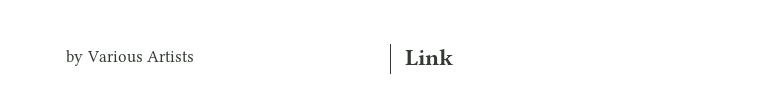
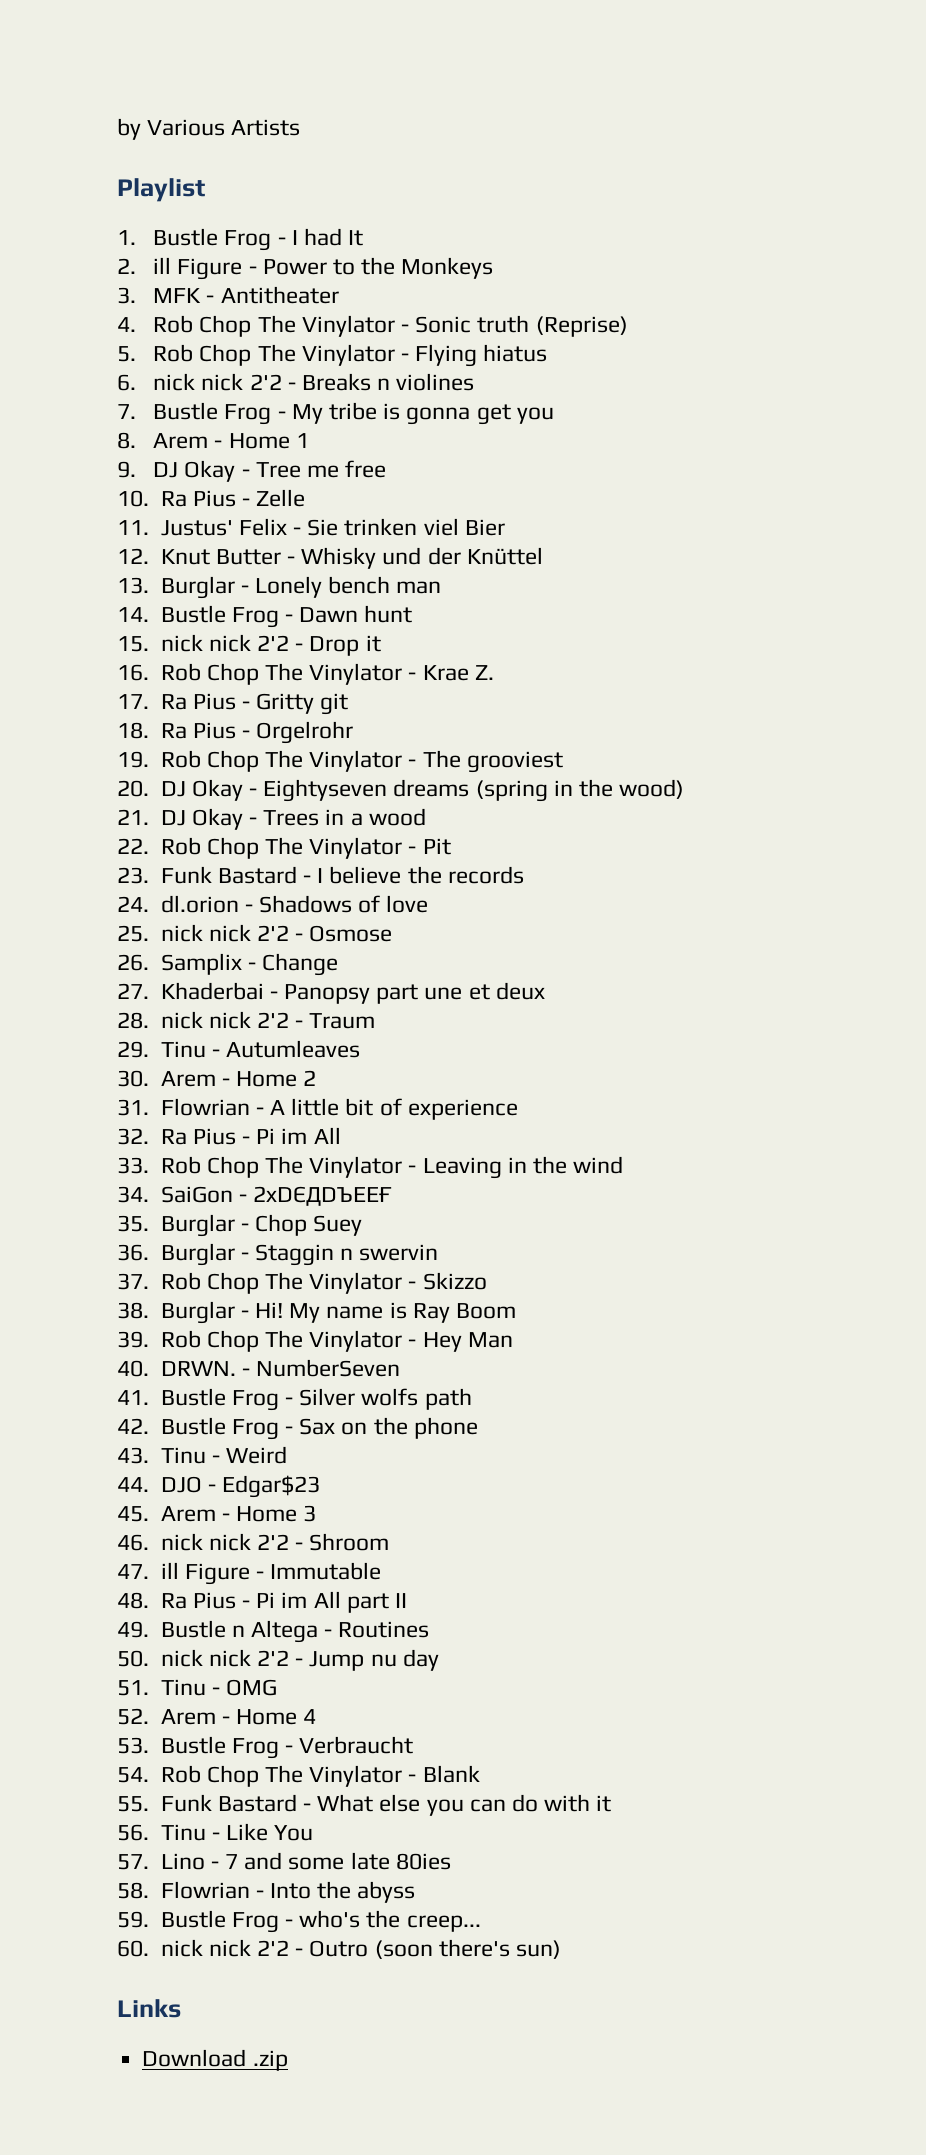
- Link
+ Playlist
+ 1. Bustle Frog - I had It
+ 2. ill Figure - Power to the Monkeys
+ 3. MFK - Antitheater
+ 4. Rob Chop The Vinylator - Sonic truth (Reprise)
+ 5. Rob Chop The Vinylator - Flying hiatus
+ 6. nick nick 2'2 - Breaks n violines
+ 7. Bustle Frog - My tribe is gonna get you
+ 8. Arem - Home 1
+ 9. DJ Okay - Tree me free
+ 10. Ra Pius - Zelle
+ 11. Justus' Felix - Sie trinken viel Bier
+ 12. Knut Butter - Whisky und der Knüttel
+ 13. Burglar - Lonely bench man
+ 14. Bustle Frog - Dawn hunt
+ 15. nick nick 2'2 - Drop it
+ 16. Rob Chop The Vinylator - Krae Z.
+ 17. Ra Pius - Gritty git
+ 18. Ra Pius - Orgelrohr
+ 19. Rob Chop The Vinylator - The grooviest
+ 20. DJ Okay - Eightyseven dreams (spring in the wood)
+ 21. DJ Okay - Trees in a wood
+ 22. Rob Chop The Vinylator - Pit
+ 23. Funk Bastard - I believe the records
+ 24. dl.orion - Shadows of love
+ 25. nick nick 2'2 - Osmose
+ 26. Samplix - Change
+ 27. Khaderbai - Panopsy part une et deux
+ 28. nick nick 2'2 - Traum
+ 29. Tinu - Autumleaves
+ 30. Arem - Home 2
+ 31. Flowrian - A little bit of experience
+ 32. Ra Pius - Pi im All
+ 33. Rob Chop The Vinylator - Leaving in the wind
+ 34. SaiGon - 2xDЄДDЪEEҒ
+ 35. Burglar - Chop Suey
+ 36. Burglar - Staggin n swervin
+ 37. Rob Chop The Vinylator - Skizzo
+ 38. Burglar - Hi! My name is Ray Boom
+ 39. Rob Chop The Vinylator - Hey Man
+ 40. DRWN. - NumberSeven
+ 41. Bustle Frog - Silver wolfs path
+ 42. Bustle Frog - Sax on the phone
+ 43. Tinu - Weird
+ 44. DJO - Edgar$23
+ 45. Arem - Home 3
+ 46. nick nick 2'2 - Shroom
+ 47. ill Figure - Immutable
+ 48. Ra Pius - Pi im All part II
+ 49. Bustle n Altega - Routines
+ 50. nick nick 2'2 - Jump nu day
+ 51. Tinu - OMG
+ 52. Arem - Home 4
+ 53. Bustle Frog - Verbraucht
+ 54. Rob Chop The Vinylator - Blank
+ 55. Funk Bastard - What else you can do with it
+ 56. Tinu - Like You
+ 57. Lino - 7 and some late 80ies
+ 58. Flowrian - Into the abyss
+ 59. Bustle Frog - who's the creep...
+ 60. nick nick 2'2 - Outro (soon there's sun)
+ Links
+ Download .zip

